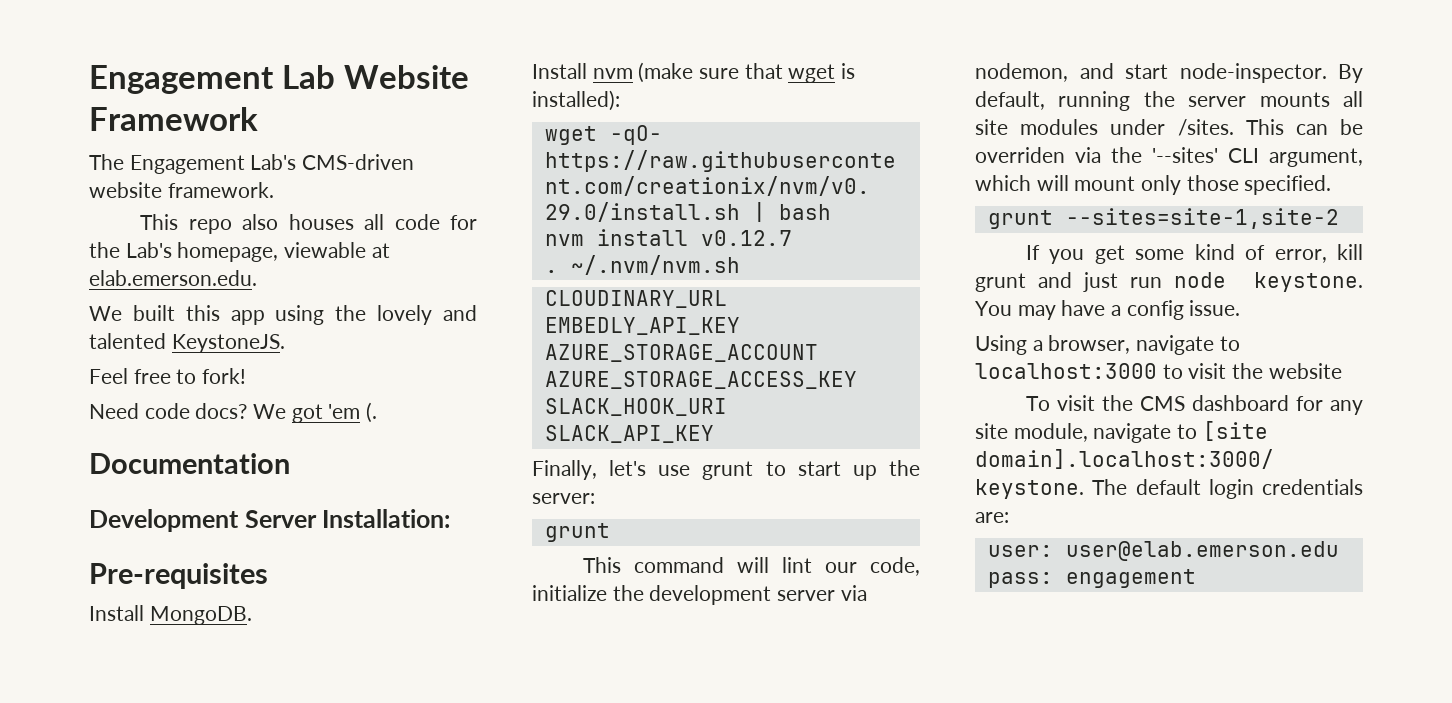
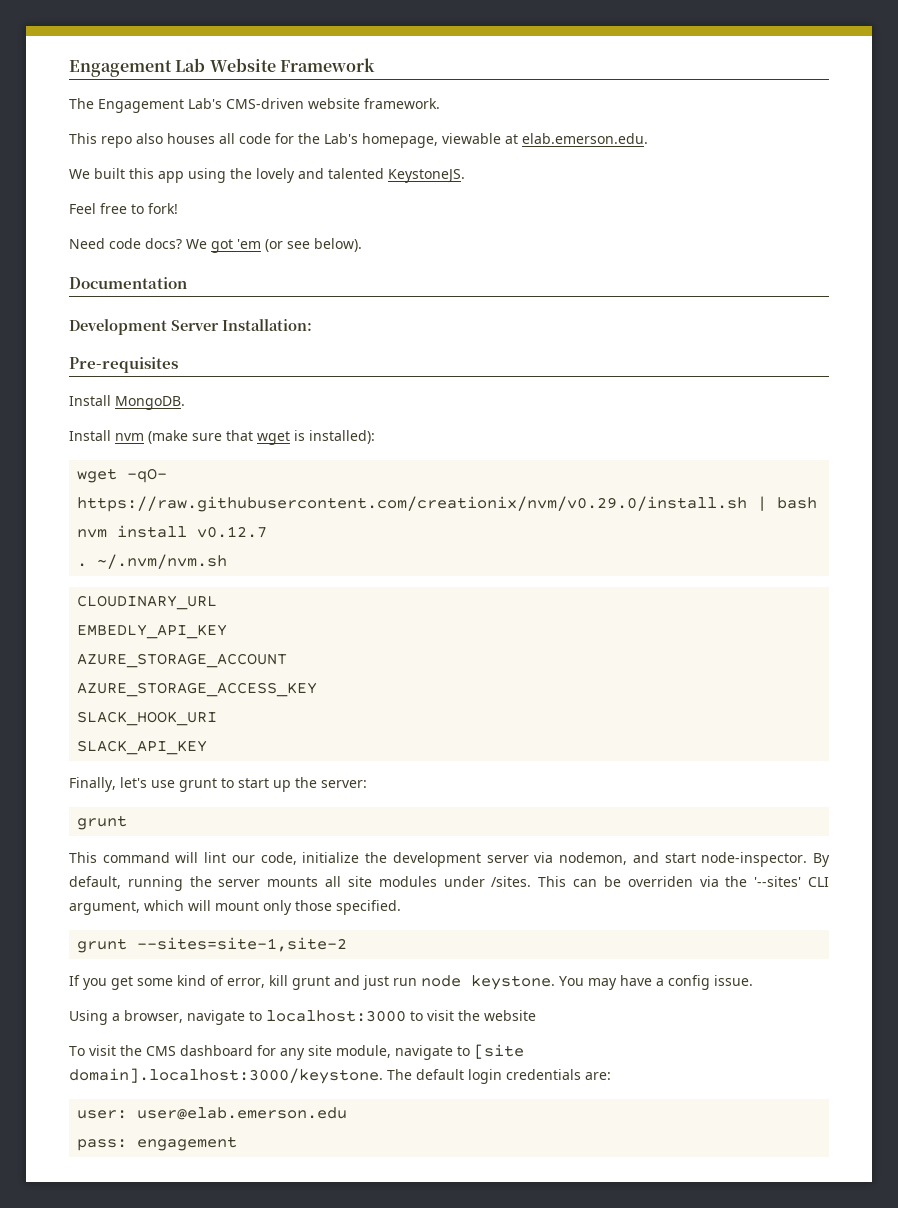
- We got 'em (.
+ We got 'em (or see below).

